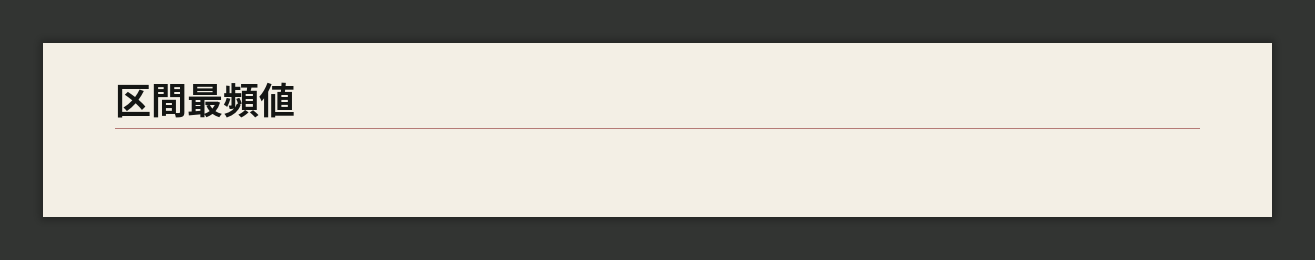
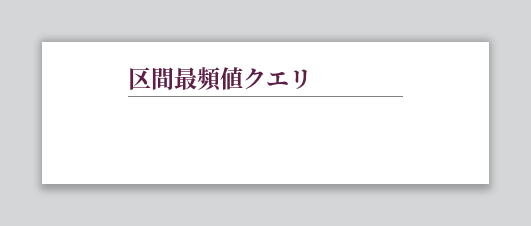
- 区間最頻値
+ 区間最頻値クエリ

